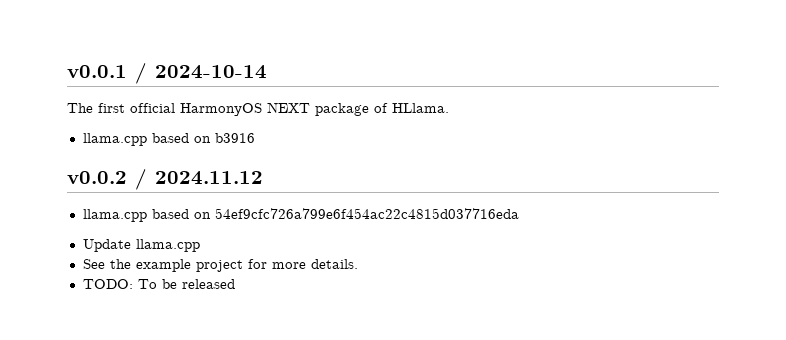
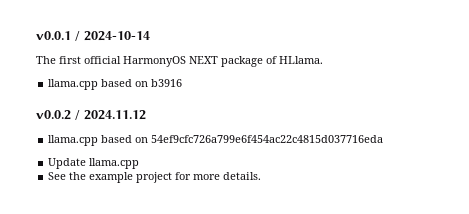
- TODO: To be released

